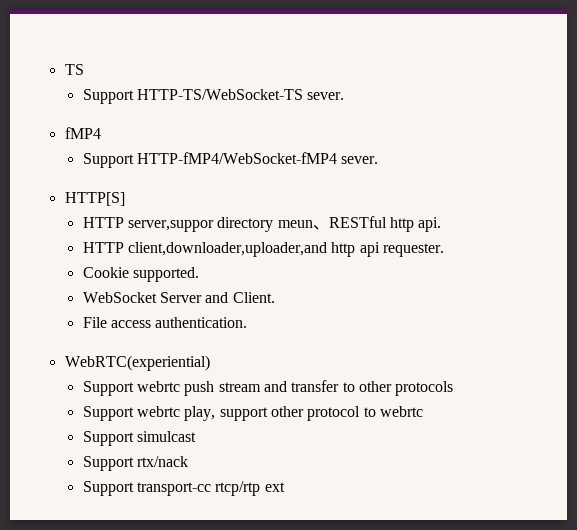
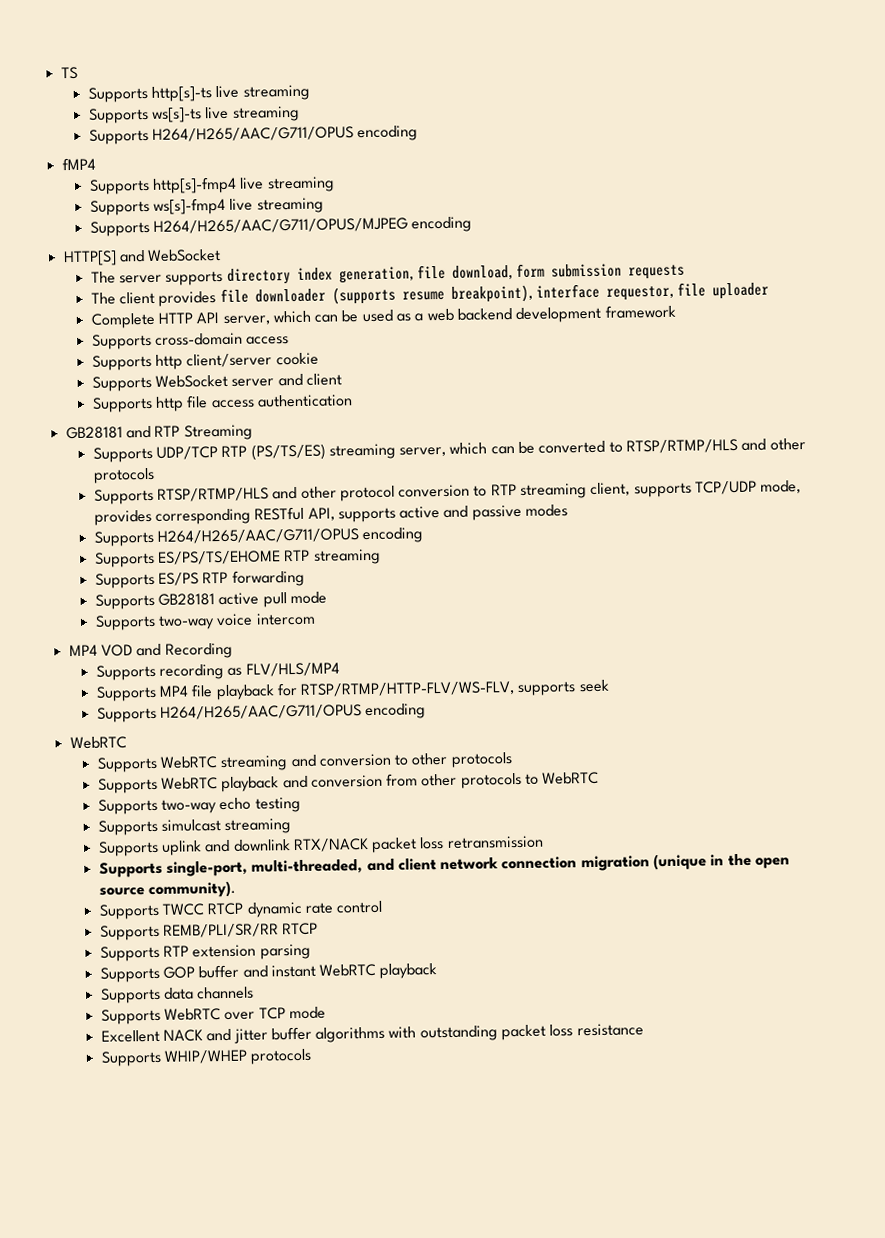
- Support HTTP-TS/WebSocket-TS sever.
+ Supports http[s]-ts live streaming
+ Supports ws[s]-ts live streaming
+ Supports H264/H265/AAC/G711/OPUS encoding
  fMP4
- Support HTTP-fMP4/WebSocket-fMP4 sever.
- HTTP[S]
- HTTP server,suppor directory meun、RESTful http api.
- HTTP client,downloader,uploader,and http api requester.
- Cookie supported.
- WebSocket Server and Client.
- File access authentication.
- WebRTC(experiential)
- Support webrtc push stream and transfer to other protocols
- Support webrtc play, support other protocol to webrtc
- Support simulcast
- Support rtx/nack
- Support transport-cc rtcp/rtp ext
+ Supports http[s]-fmp4 live streaming
+ Supports ws[s]-fmp4 live streaming
+ Supports H264/H265/AAC/G711/OPUS/MJPEG encoding
+ HTTP[S] and WebSocket
+ The server supports directory index generation, file download, form submission requests
+ The client provides file downloader (supports resume breakpoint), interface requestor, file uploader
+ Complete HTTP API server, which can be used as a web backend development framework
+ Supports cross-domain access
+ Supports http client/server cookie
+ Supports WebSocket server and client
+ Supports http file access authentication
+ GB28181 and RTP Streaming
+ Supports UDP/TCP RTP (PS/TS/ES) streaming server, which can be converted to RTSP/RTMP/HLS and other protocols
+ Supports RTSP/RTMP/HLS and other protocol conversion to RTP streaming client, supports TCP/UDP mode, provides corresponding RESTful API, supports active and passive modes
+ Supports H264/H265/AAC/G711/OPUS encoding
+ Supports ES/PS/TS/EHOME RTP streaming
+ Supports ES/PS RTP forwarding
+ Supports GB28181 active pull mode
+ Supports two-way voice intercom
+ MP4 VOD and Recording
+ Supports recording as FLV/HLS/MP4
+ Supports MP4 file playback for RTSP/RTMP/HTTP-FLV/WS-FLV, supports seek
+ Supports H264/H265/AAC/G711/OPUS encoding
+ WebRTC
+ Supports WebRTC streaming and conversion to other protocols
+ Supports WebRTC playback and conversion from other protocols to WebRTC
+ Supports two-way echo testing
+ Supports simulcast streaming
+ Supports uplink and downlink RTX/NACK packet loss retransmission
+ Supports single-port, multi-threaded, and client network connection migration (unique in the open source community).
+ Supports TWCC RTCP dynamic rate control
+ Supports REMB/PLI/SR/RR RTCP
+ Supports RTP extension parsing
+ Supports GOP buffer and instant WebRTC playback
+ Supports data channels
+ Supports WebRTC over TCP mode
+ Excellent NACK and jitter buffer algorithms with outstanding packet loss resistance
+ Supports WHIP/WHEP protocols

